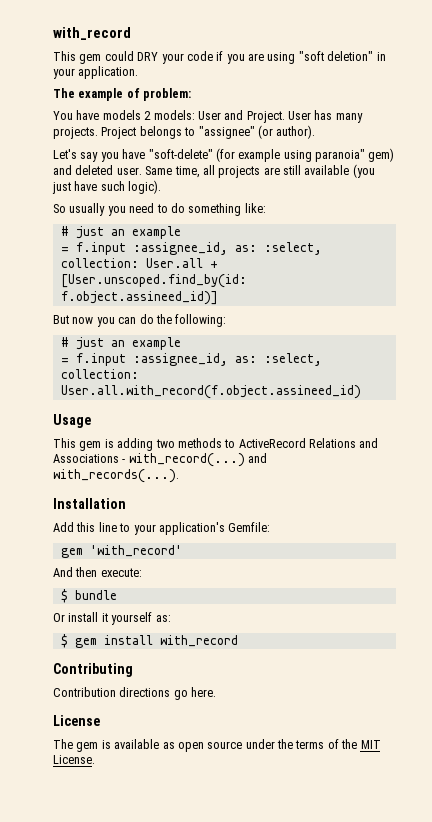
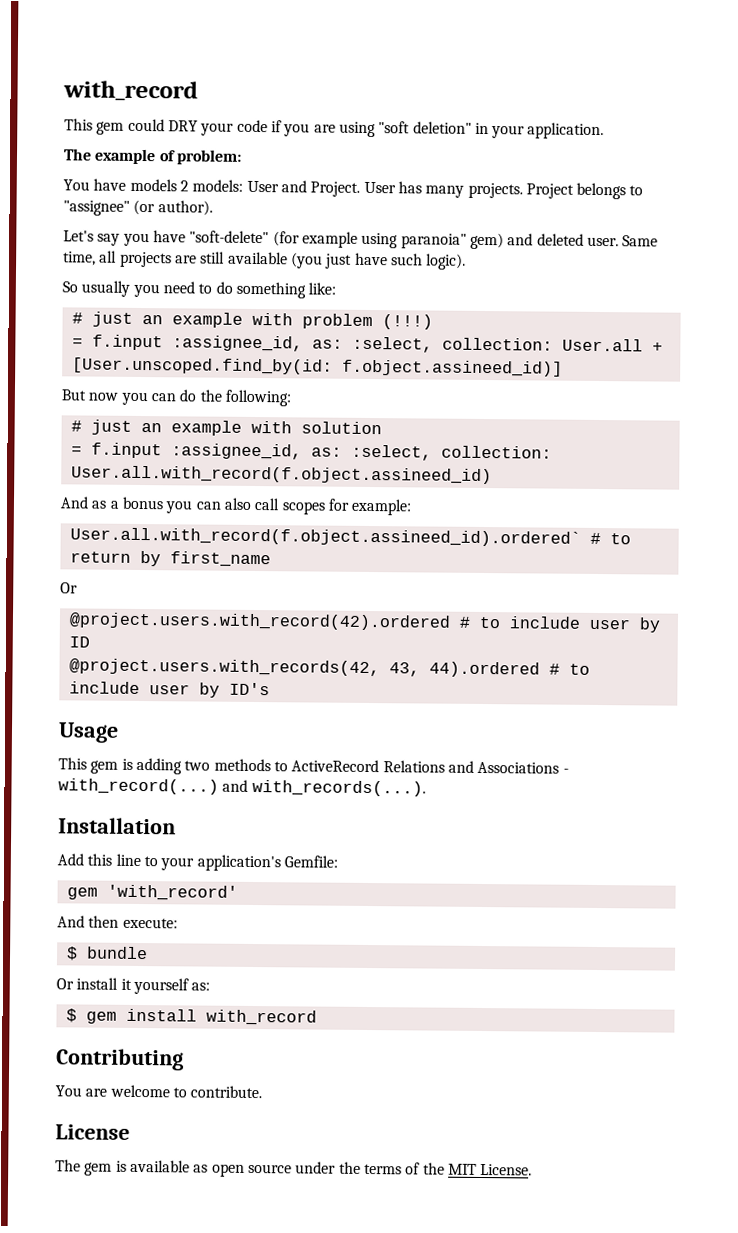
  So usually you need to do something like:
- # just an example
+ # just an example with problem (!!!)
  But now you can do the following:
- # just an example
+ # just an example with solution
+ And as a bonus you can also call scopes for example:
+ User.all.with_record(f.object.assineed_id).ordered` # to return by first_name
+ Or
+ @project.users.with_record(42).ordered # to include user by ID
+ @project.users.with_records(42, 43, 44).ordered # to include user by ID's
- Contribution directions go here.
+ You are welcome to contribute.

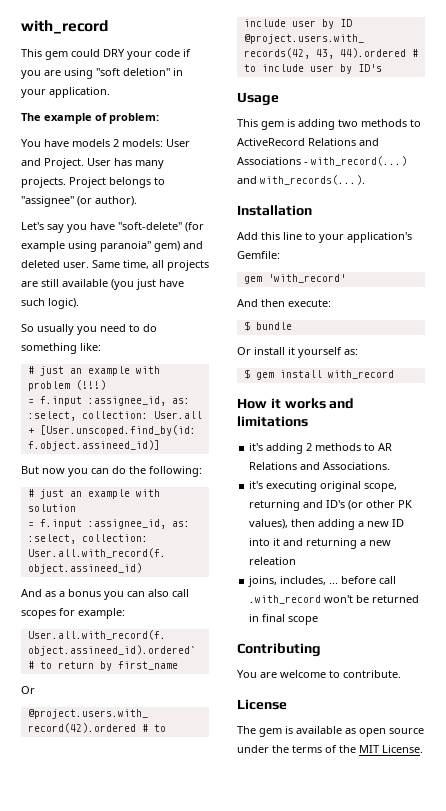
+ How it works and limitations
+ it's adding 2 methods to AR Relations and Associations.
+ it's executing original scope, returning and ID's (or other PK values), then adding a new ID into it and returning a new releation
+ joins, includes, ... before call .with_record won't be returned in final scope

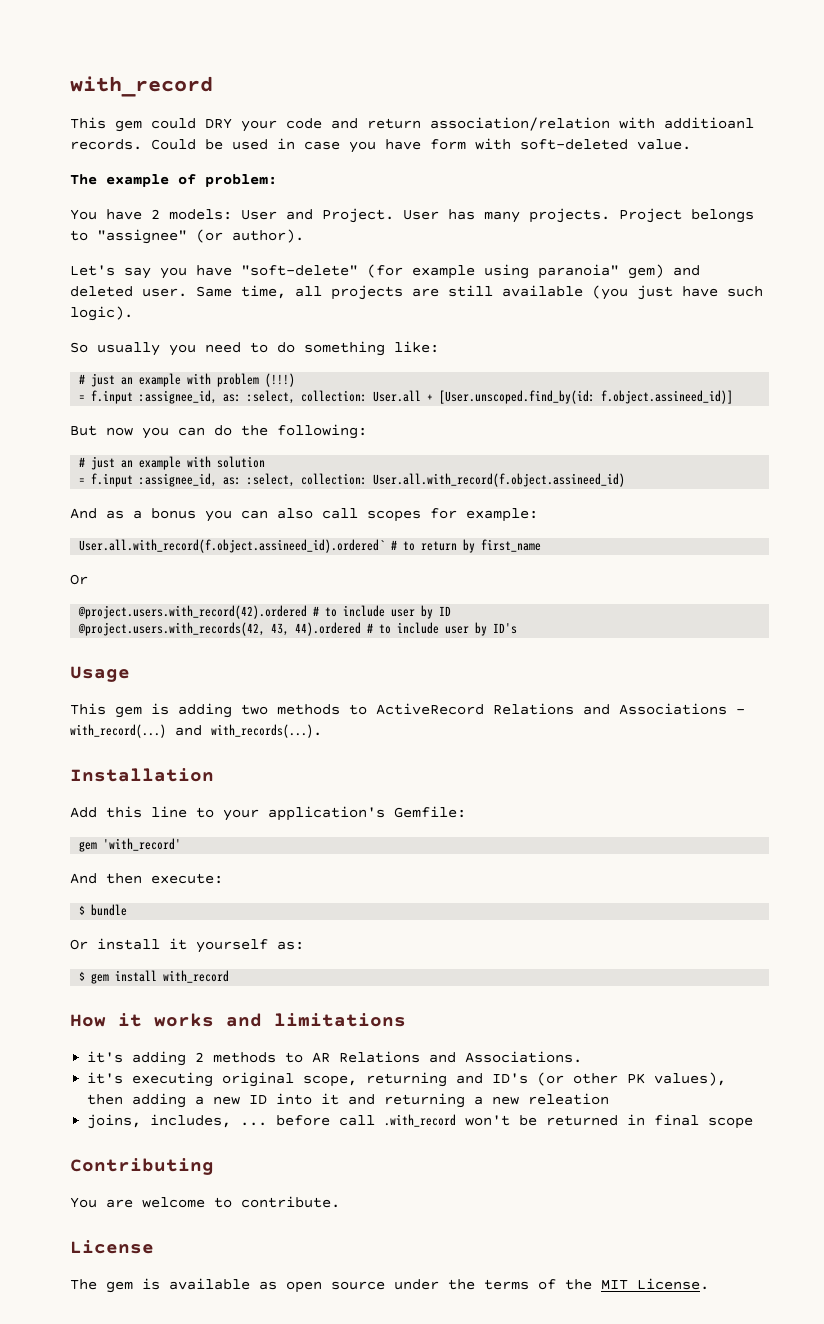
- This gem could DRY your code if you are using "soft deletion" in your application.
+ This gem could DRY your code and return association/relation with additioanl records. Could be used in case you have form with soft-deleted value.
- You have models 2 models: User and Project.
+ You have 2 models: User and Project.

